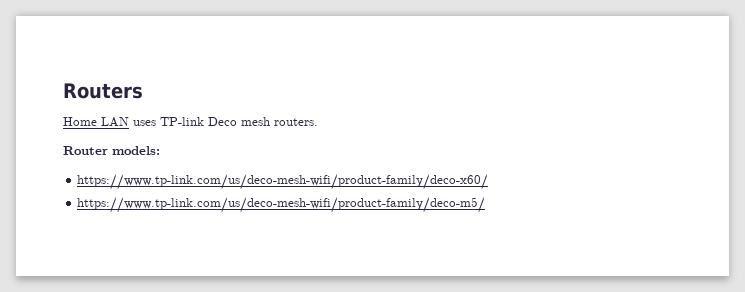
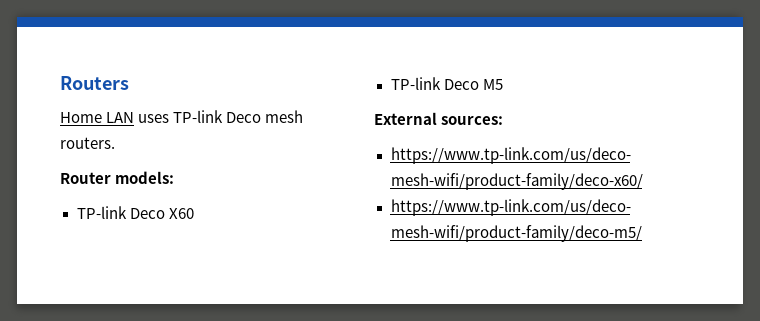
+ TP-link Deco X60
+ TP-link Deco M5
+ External sources:

